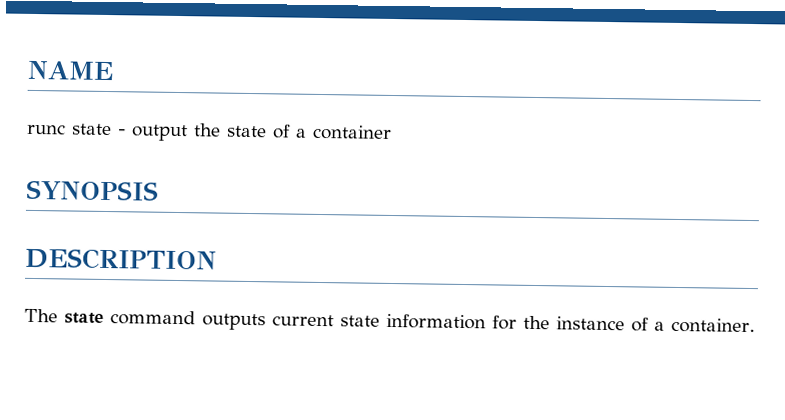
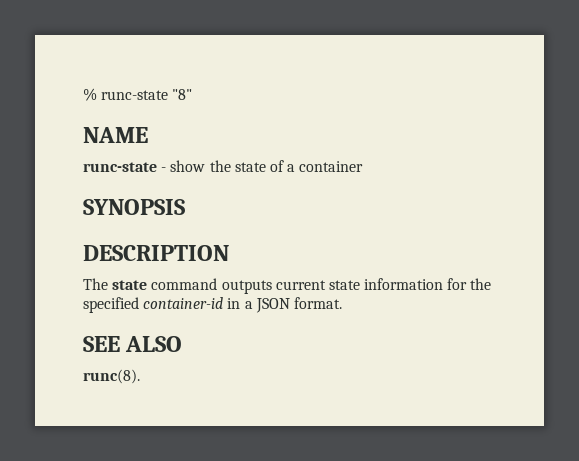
+ % runc-state "8"
  NAME
- runc state - output the state of a container
+ runc-state - show the state of a container
- The state command outputs current state information for the instance of a container.
+ The state command outputs current state information for the specified container-id in a JSON format.
+ SEE ALSO
+ runc(8).

